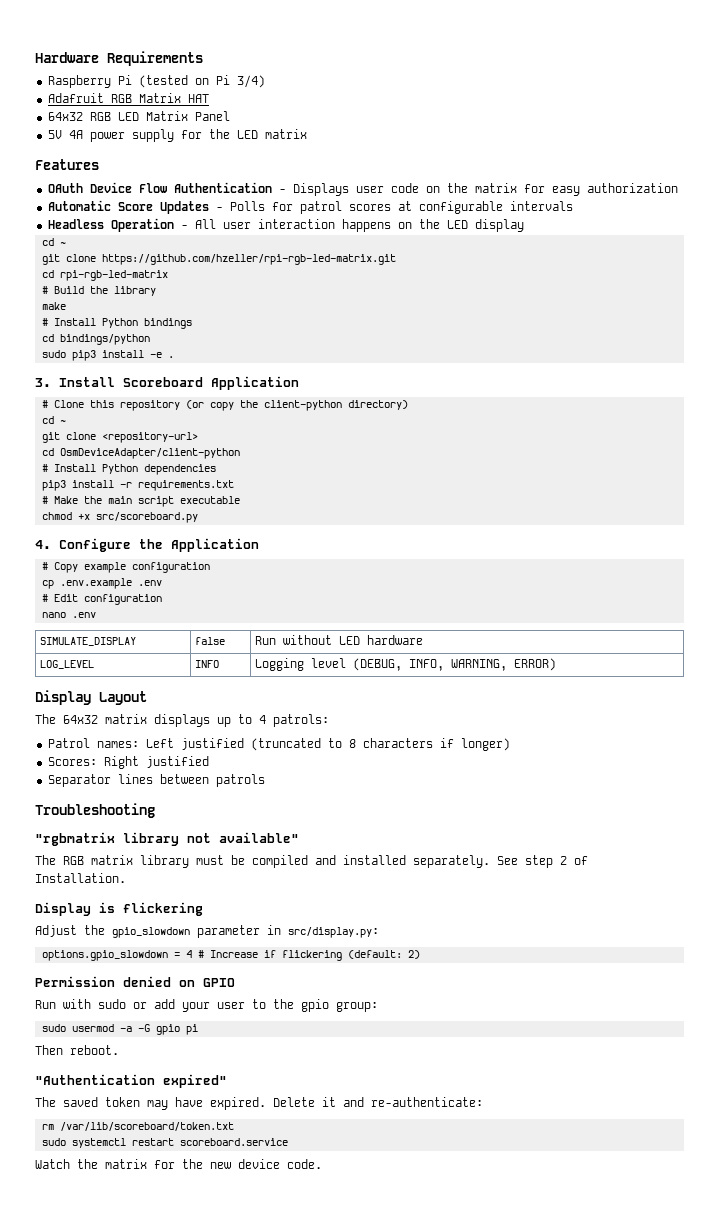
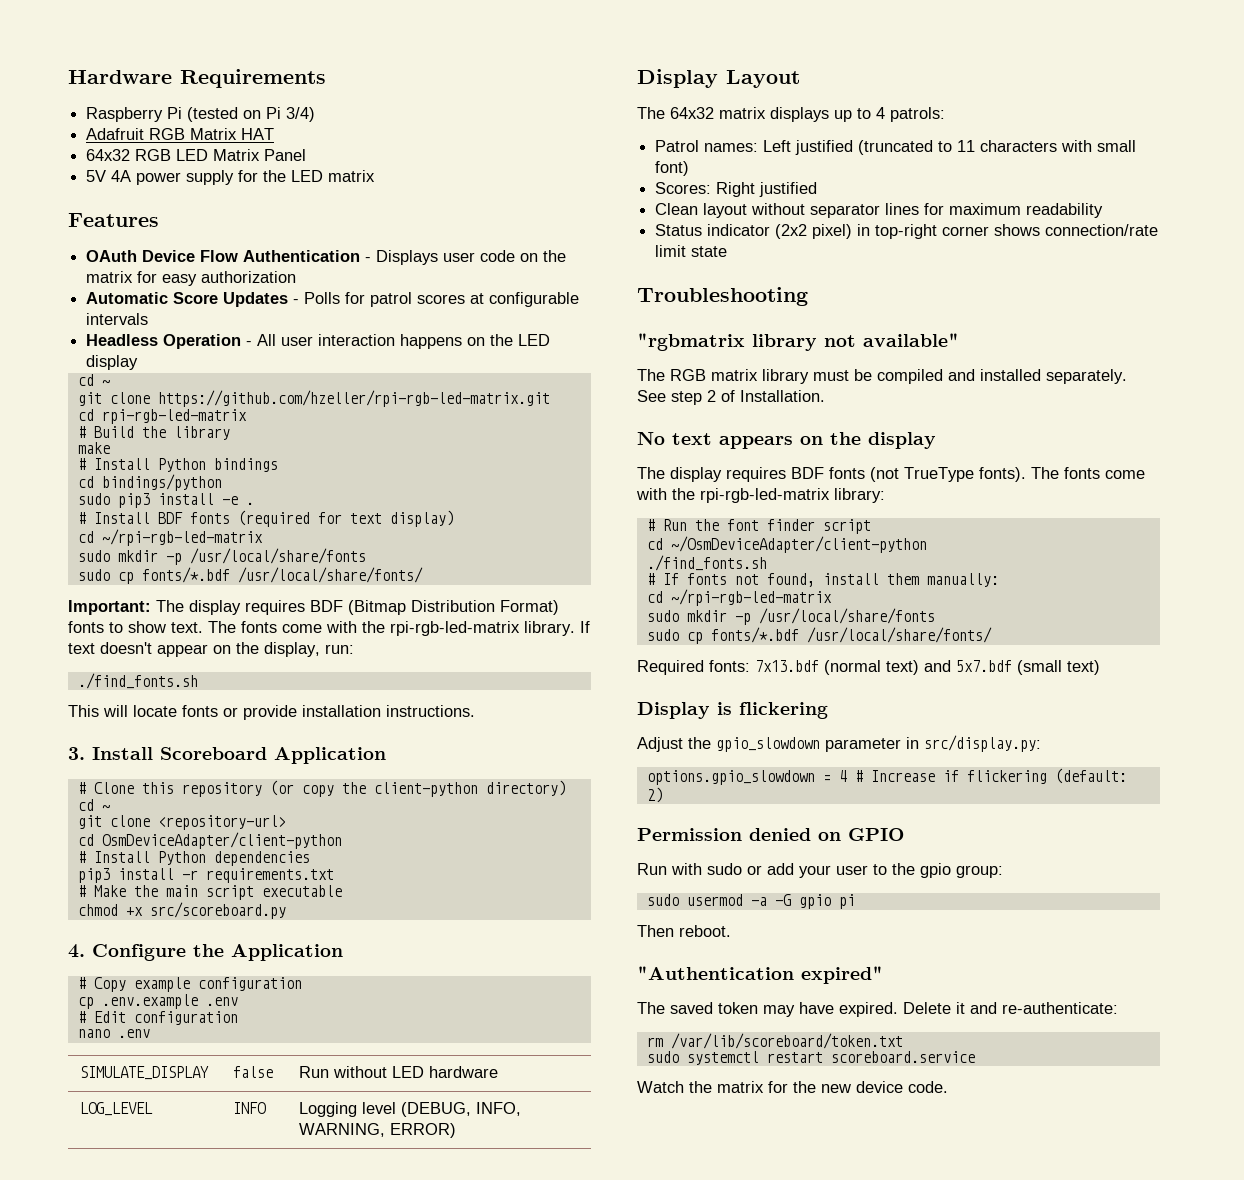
+ # Install BDF fonts (required for text display)
+ cd ~/rpi-rgb-led-matrix
+ sudo mkdir -p /usr/local/share/fonts
+ sudo cp fonts/*.bdf /usr/local/share/fonts/
+ Important: The display requires BDF (Bitmap Distribution Format) fonts to show text. The fonts come with the rpi-rgb-led-matrix library. If text doesn't appear on the display, run:
+ ./find_fonts.sh
+ This will locate fonts or provide installation instructions.
- Patrol names: Left justified (truncated to 8 characters if longer)
+ Patrol names: Left justified (truncated to 11 characters with small font)
  Scores: Right justified
- Separator lines between patrols
+ Clean layout without separator lines for maximum readability
+ Status indicator (2x2 pixel) in top-right corner shows connection/rate limit state
+ No text appears on the display
+ The display requires BDF fonts (not TrueType fonts). The fonts come with the rpi-rgb-led-matrix library:
+ # Run the font finder script
+ cd ~/OsmDeviceAdapter/client-python
+ ./find_fonts.sh
+ # If fonts not found, install them manually:
+ cd ~/rpi-rgb-led-matrix
+ sudo mkdir -p /usr/local/share/fonts
+ sudo cp fonts/*.bdf /usr/local/share/fonts/
+ Required fonts: 7x13.bdf (normal text) and 5x7.bdf (small text)

